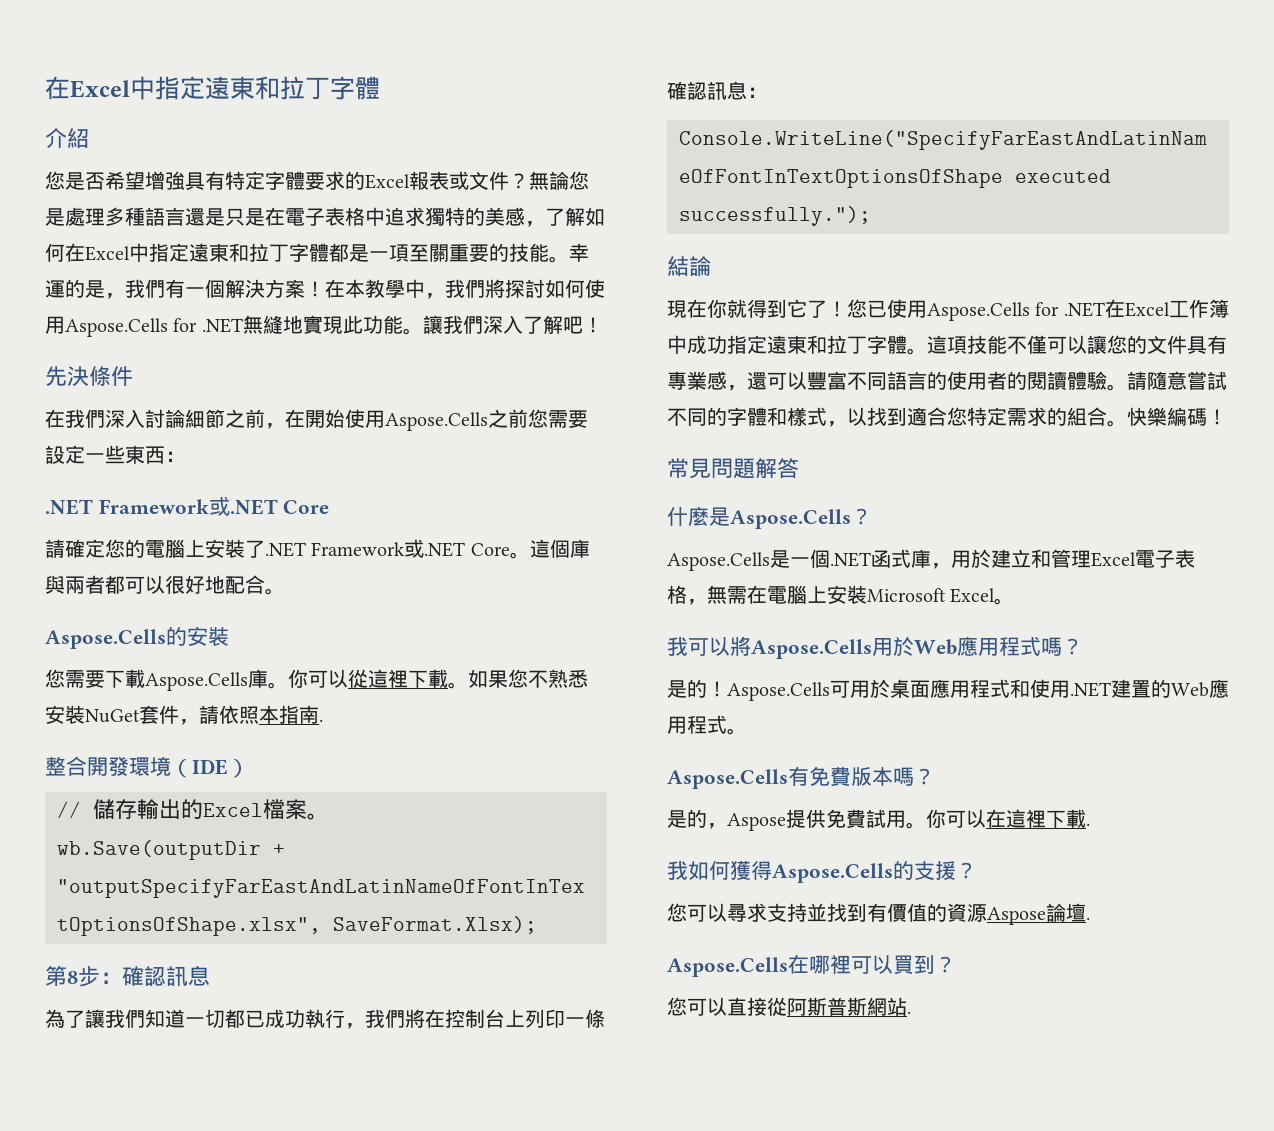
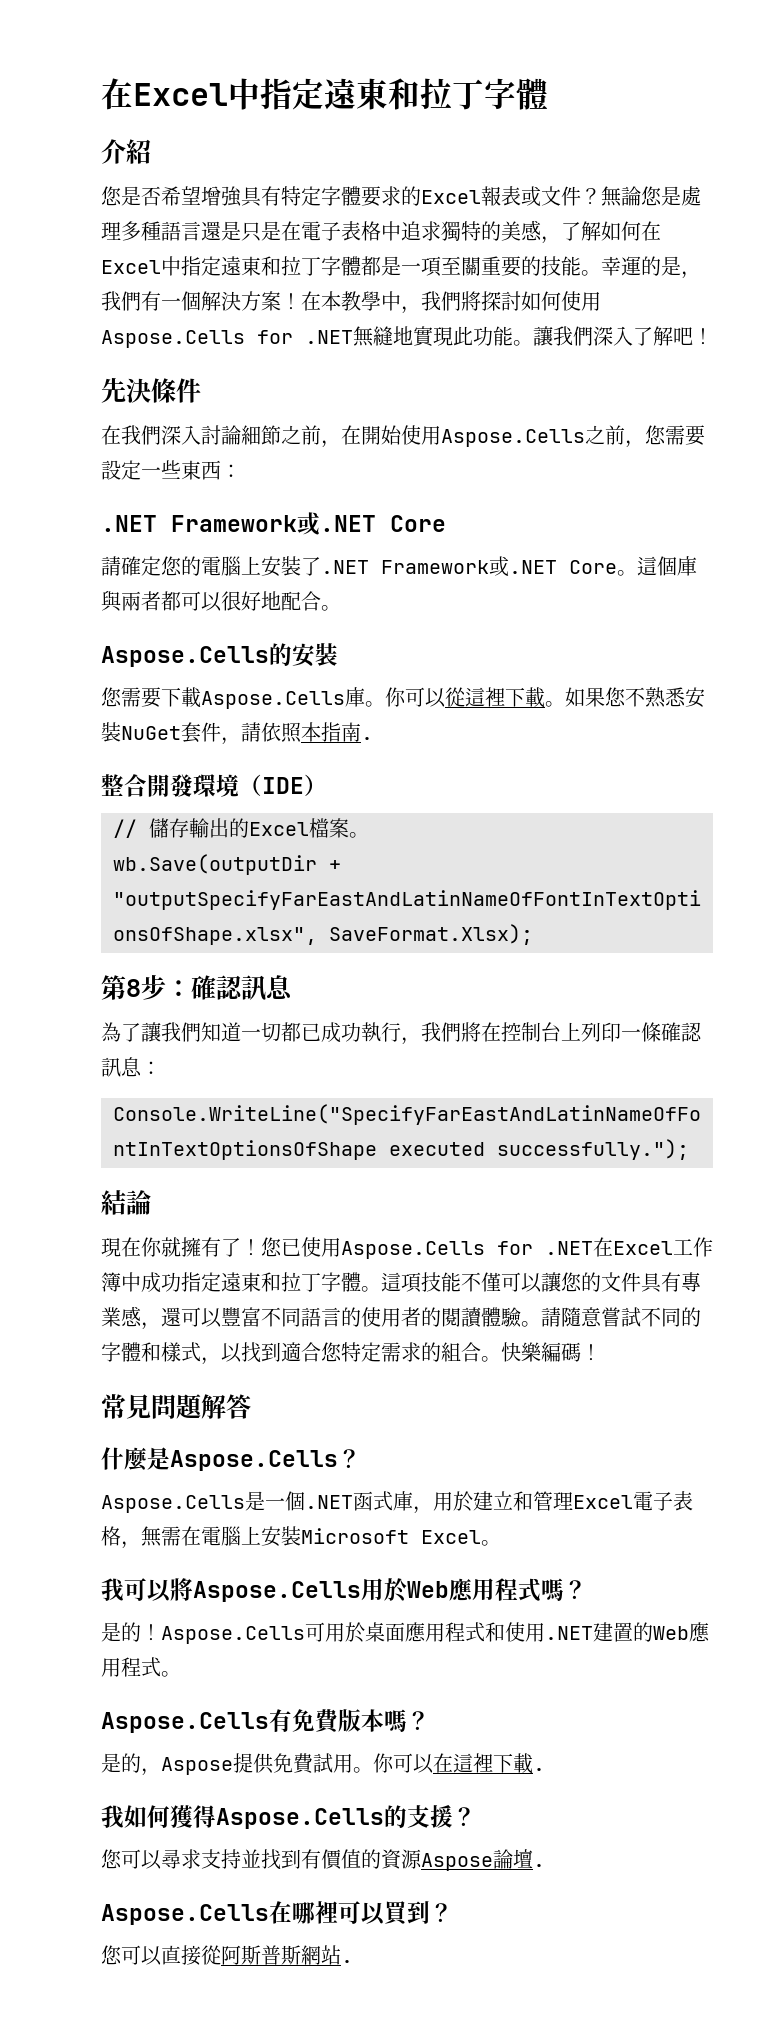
- 在我們深入討論細節之前，在開始使用Aspose.Cells之前您需要設定一些東西：
+ 在我們深入討論細節之前，在開始使用Aspose.Cells之前，您需要設定一些東西：
- 現在你就得到它了！
+ 現在你就擁有了！

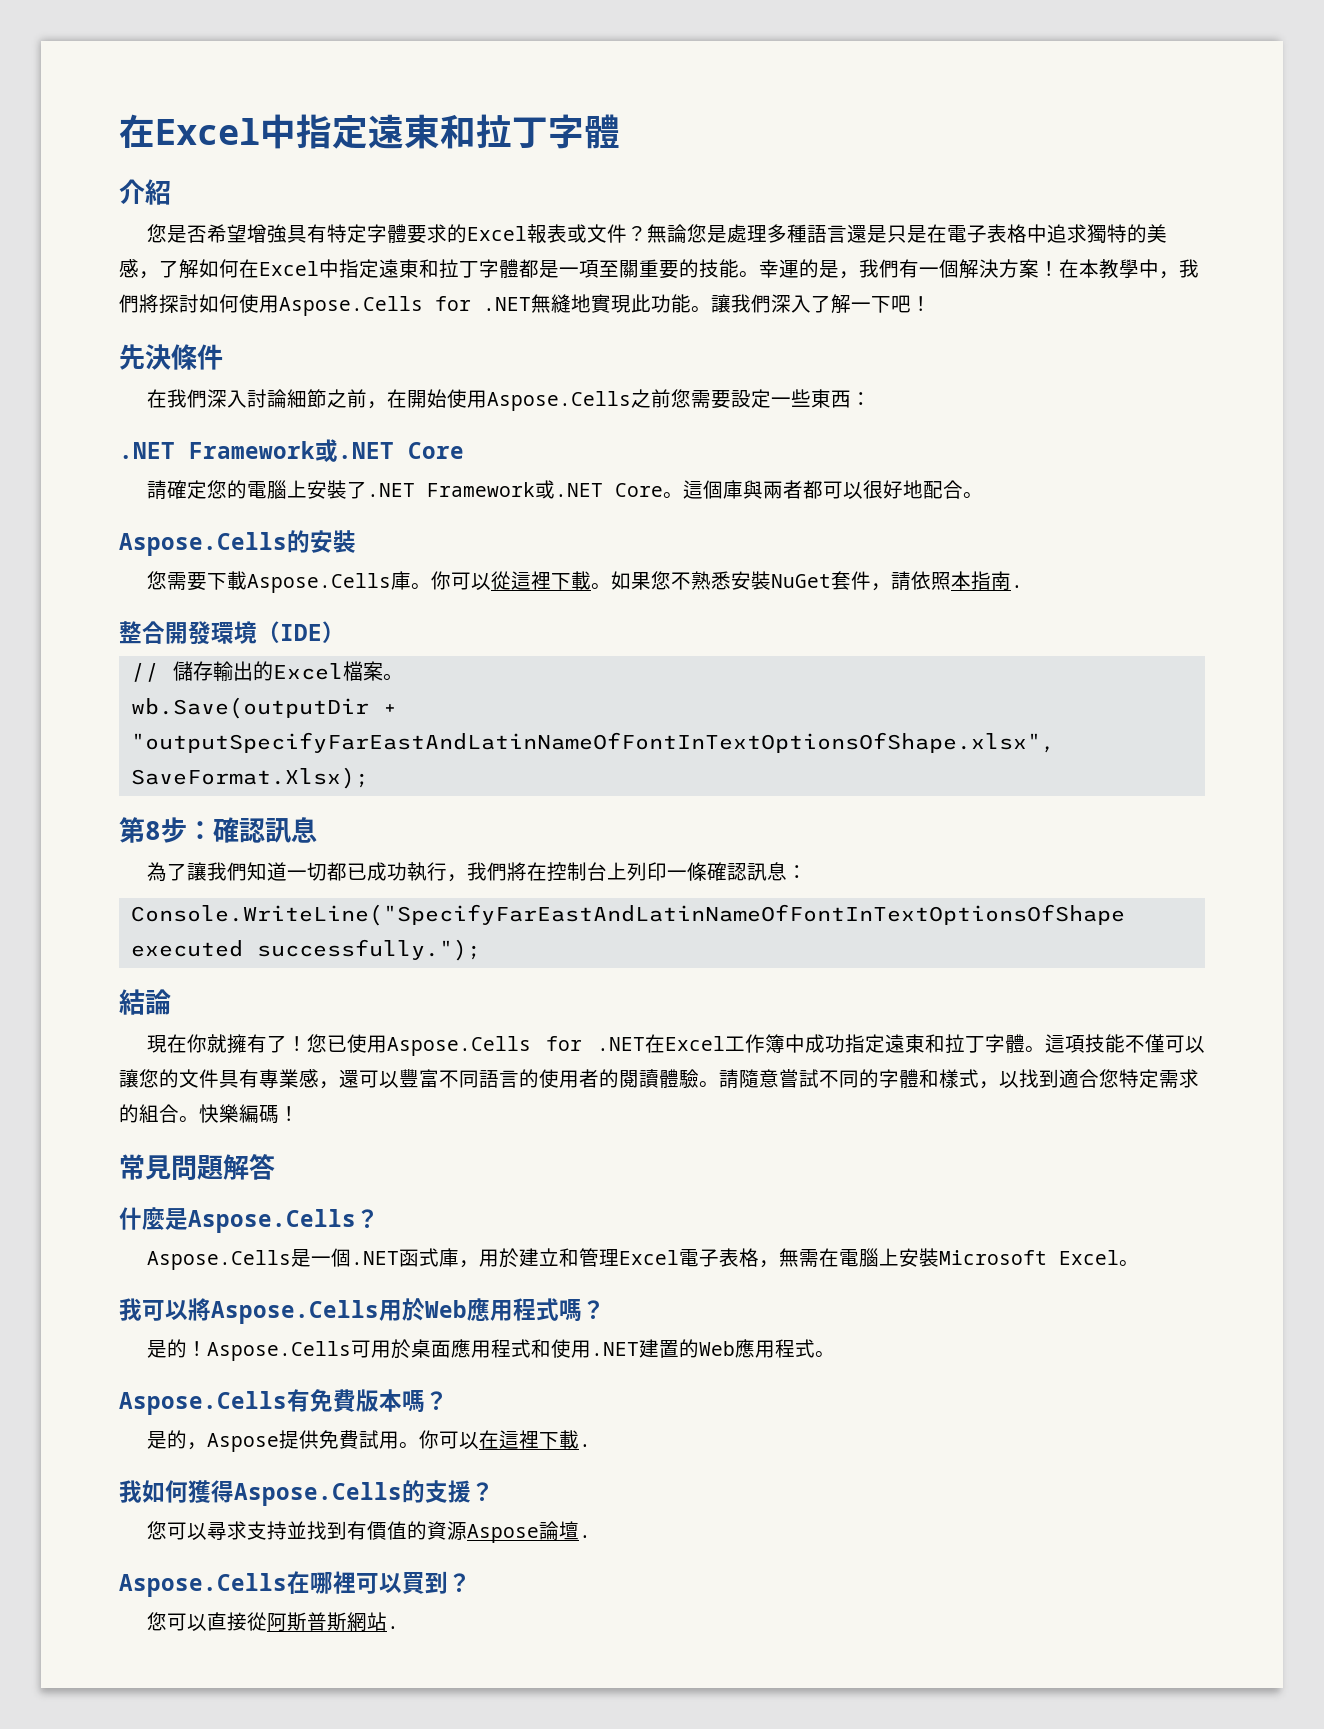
- 讓我們深入了解吧！
+ 讓我們深入了解一下吧！
- 在我們深入討論細節之前，在開始使用Aspose.Cells之前，您需要設定一些東西：
+ 在我們深入討論細節之前，在開始使用Aspose.Cells之前您需要設定一些東西：

